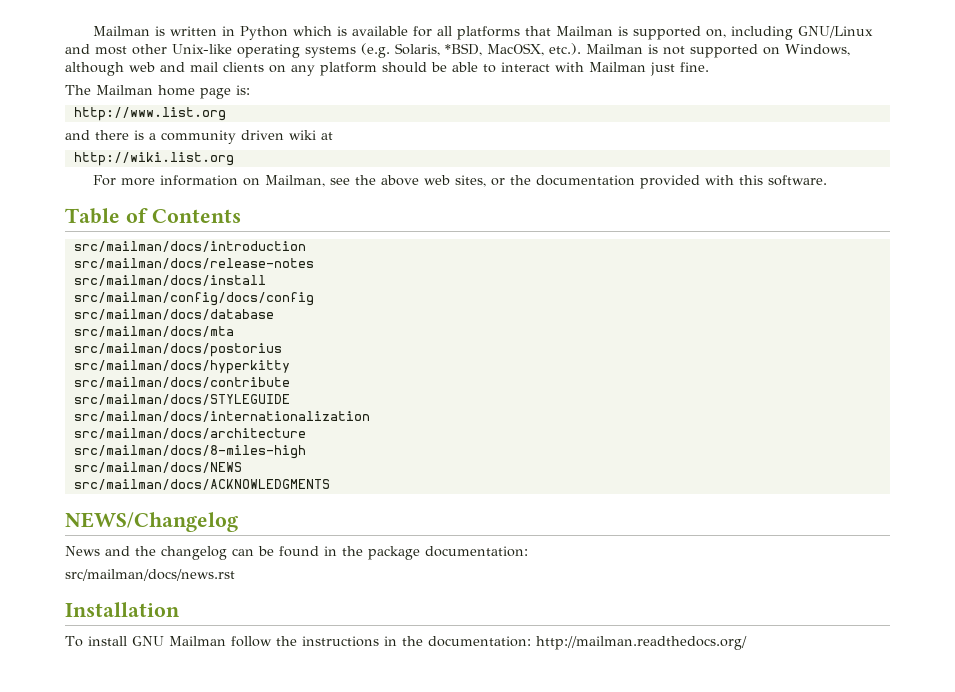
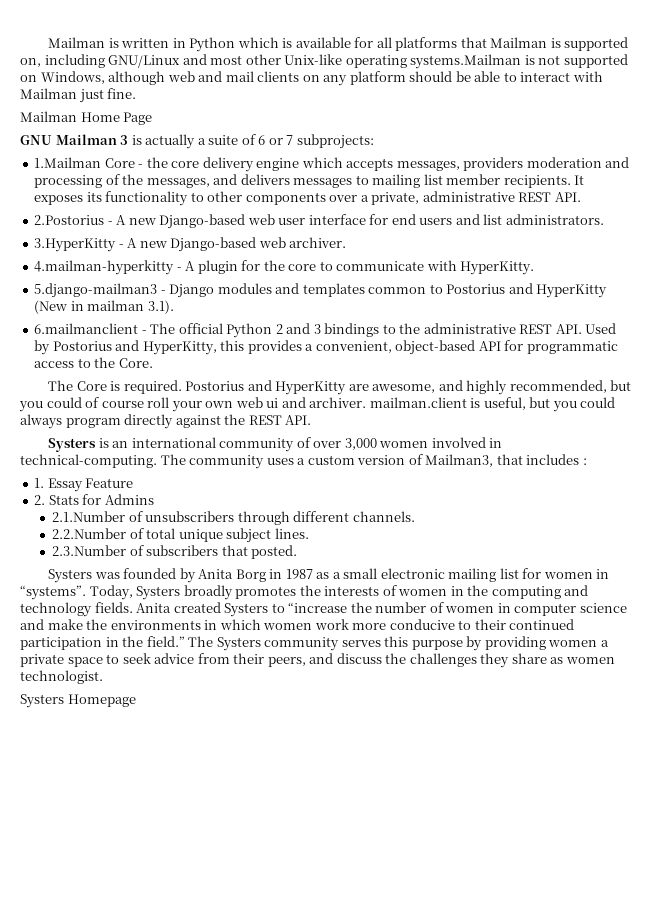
- Mailman is written in Python which is available for all platforms that Mailman is supported on, including GNU/Linux and most other Unix-like operating systems (e.g. Solaris, *BSD, MacOSX, etc.). Mailman is not supported on Windows, although web and mail clients on any platform should be able to interact with Mailman just fine.
+ Mailman is written in Python which is available for all platforms that Mailman is supported on, including GNU/Linux and most other Unix-like operating systems.Mailman is not supported on Windows, although web and mail clients on any platform should be able to interact with Mailman just fine.
- The Mailman home page is:
- http://www.list.org
- and there is a community driven wiki at
- http://wiki.list.org
- For more information on Mailman, see the above web sites, or the documentation provided with this software.
- Table of Contents
- src/mailman/docs/introduction
- src/mailman/docs/release-notes
- src/mailman/docs/install
- src/mailman/config/docs/config
- src/mailman/docs/database
- src/mailman/docs/mta
- src/mailman/docs/postorius
- src/mailman/docs/hyperkitty
- src/mailman/docs/contribute
- src/mailman/docs/STYLEGUIDE
- src/mailman/docs/internationalization
- src/mailman/docs/architecture
- src/mailman/docs/8-miles-high
- src/mailman/docs/NEWS
- src/mailman/docs/ACKNOWLEDGMENTS
- NEWS/Changelog
- News and the changelog can be found in the package documentation:
- src/mailman/docs/news.rst
- Installation
- To install GNU Mailman follow the instructions in the documentation: http://mailman.readthedocs.org/
+ Mailman Home Page
+ GNU Mailman 3 is actually a suite of 6 or 7 subprojects:
+ 1.Mailman Core - the core delivery engine which accepts messages, providers moderation and processing of the messages, and delivers messages to mailing list member recipients. It exposes its functionality to other components over a private, administrative REST API.
+ 2.Postorius - A new Django-based web user interface for end users and list administrators.
+ 3.HyperKitty - A new Django-based web archiver.
+ 4.mailman-hyperkitty - A plugin for the core to communicate with HyperKitty.
+ 5.django-mailman3 - Django modules and templates common to Postorius and HyperKitty (New in mailman 3.1).
+ 6.mailmanclient - The official Python 2 and 3 bindings to the administrative REST API. Used by Postorius and HyperKitty, this provides a convenient, object-based API for programmatic access to the Core.
+ The Core is required. Postorius and HyperKitty are awesome, and highly recommended, but you could of course roll your own web ui and archiver. mailman.client is useful, but you could always program directly against the REST API.
+ Systers is an international community of over 3,000 women involved in technical-computing. The community uses a custom version of Mailman3, that includes :
+ 1. Essay Feature
+ 2. Stats for Admins
+ 2.1.Number of unsubscribers through different channels.
+ 2.2.Number of total unique subject lines.
+ 2.3.Number of subscribers that posted.
+ Systers was founded by Anita Borg in 1987 as a small electronic mailing list for women in “systems”. Today, Systers broadly promotes the interests of women in the computing and technology fields. Anita created Systers to “increase the number of women in computer science and make the environments in which women work more conducive to their continued participation in the field.” The Systers community serves this purpose by providing women a private space to seek advice from their peers, and discuss the challenges they share as women technologist.
+ Systers Homepage

